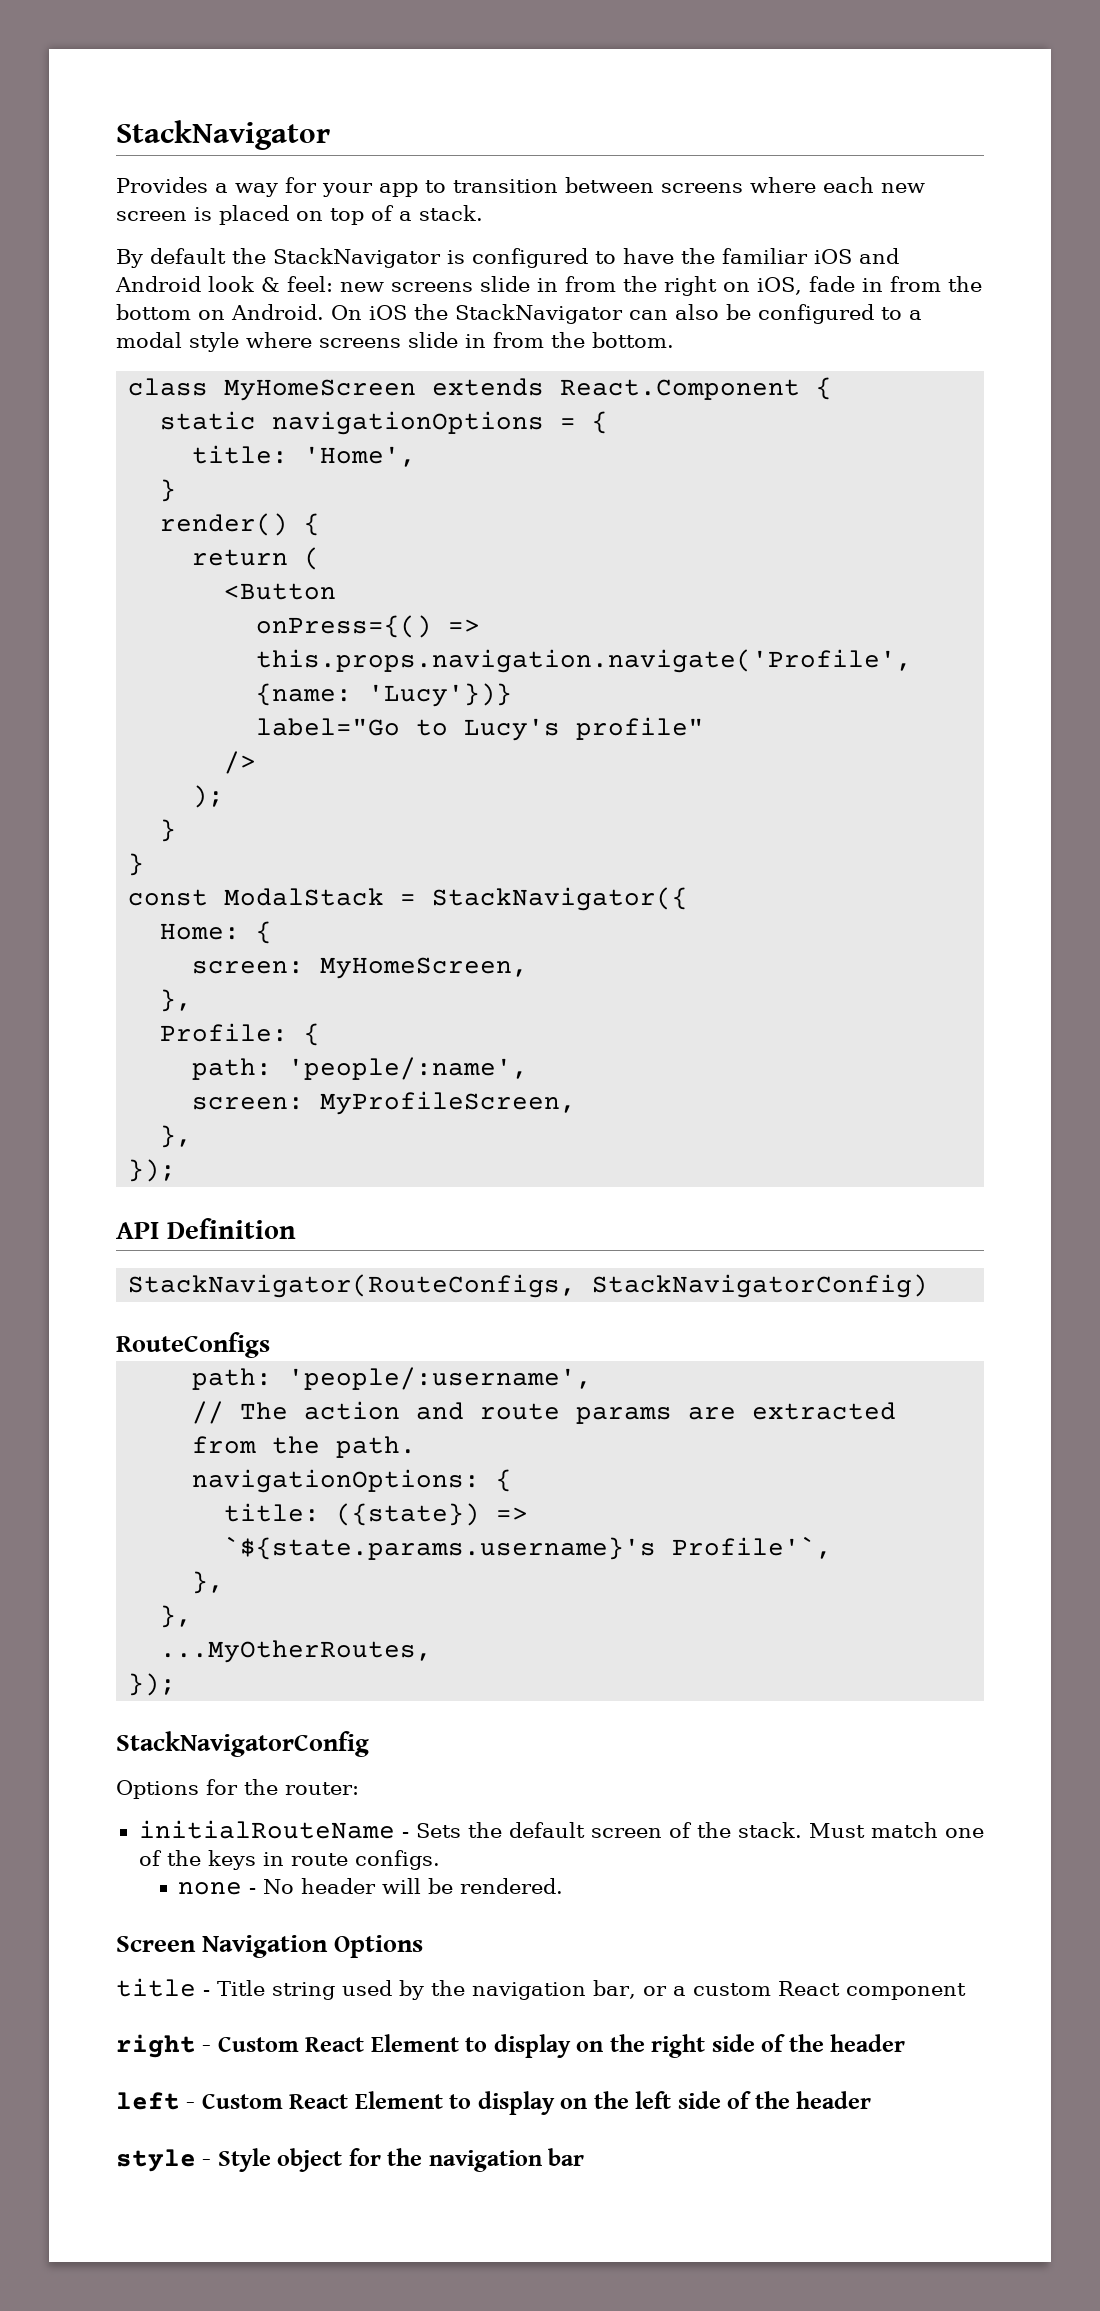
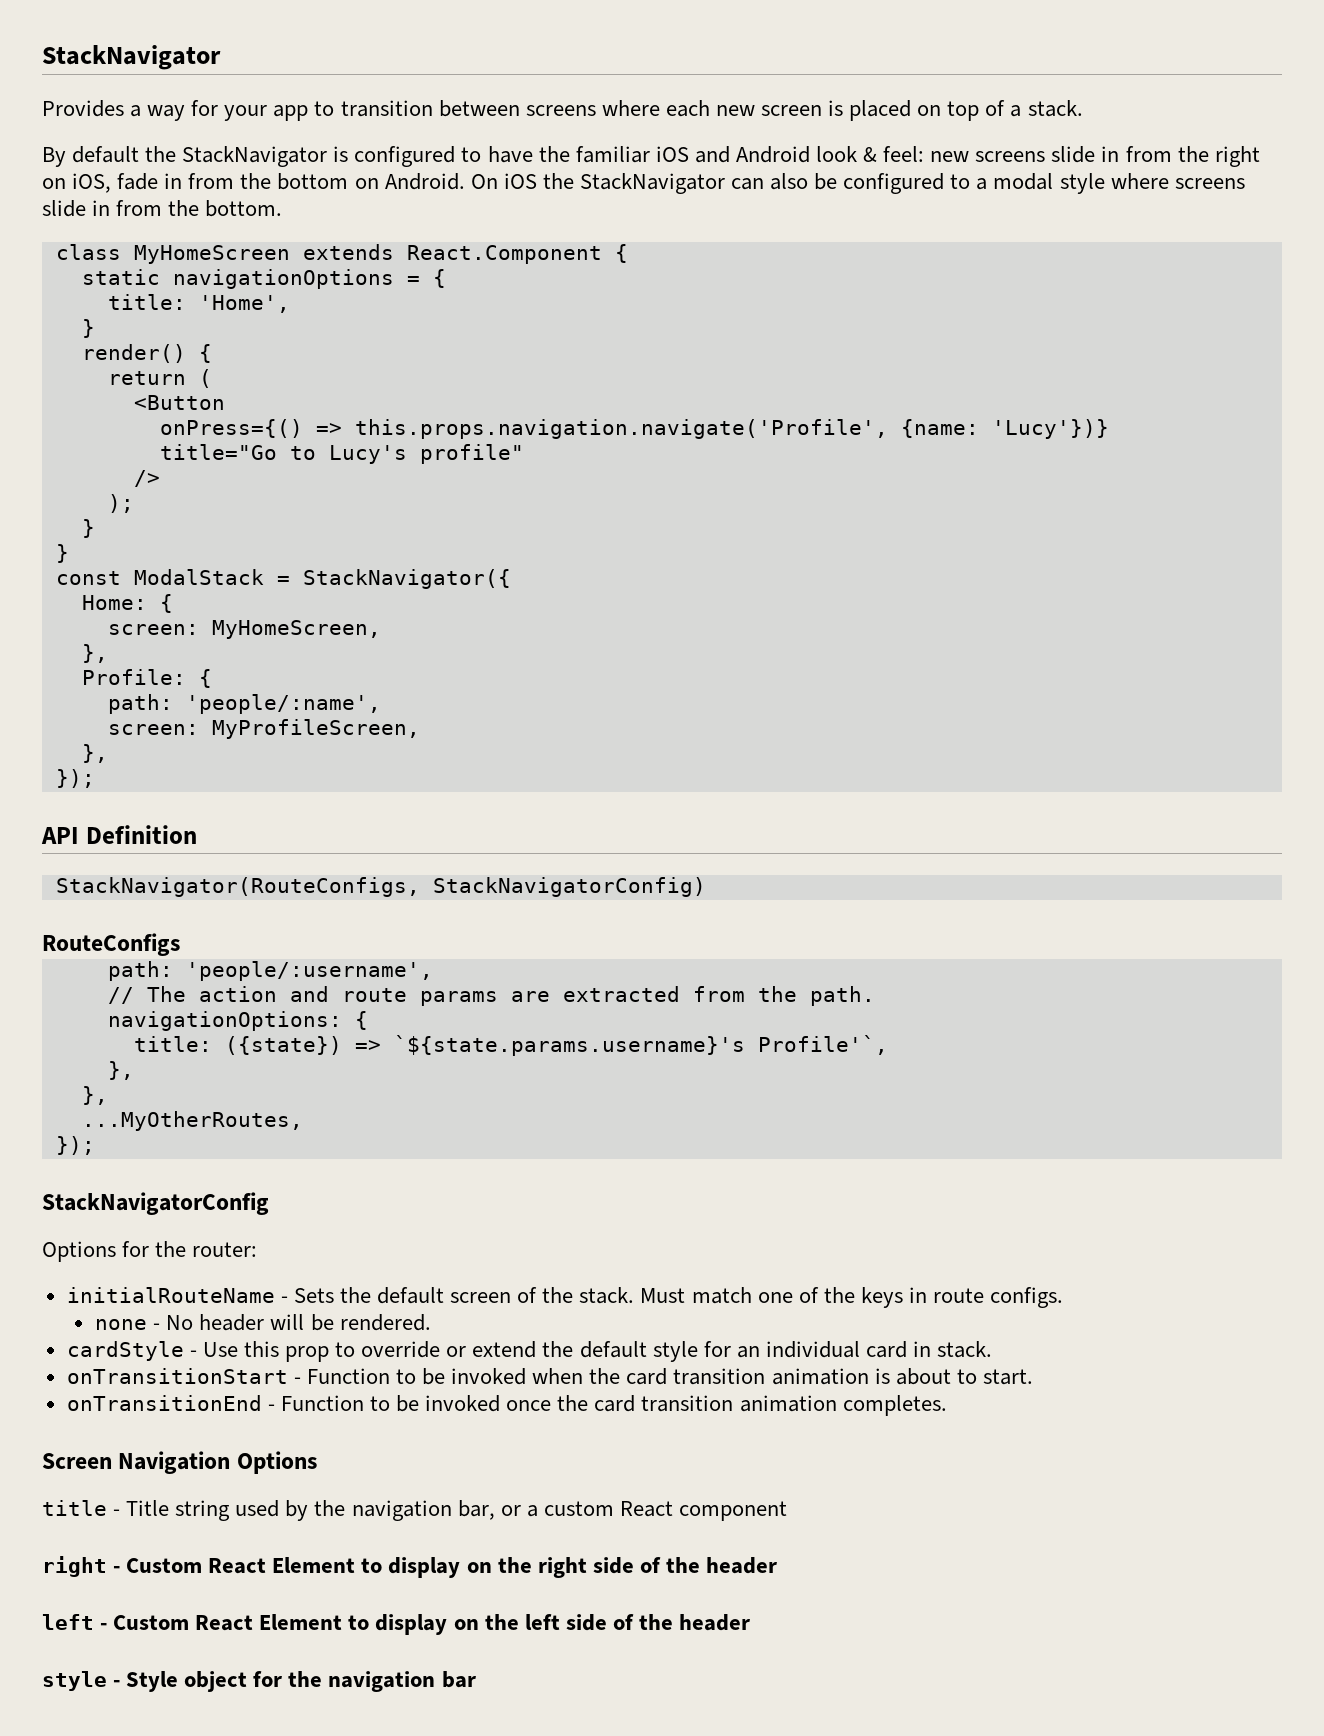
- label="Go to Lucy's profile"
+ title="Go to Lucy's profile"
+ cardStyle - Use this prop to override or extend the default style for an individual card in stack.
+ onTransitionStart - Function to be invoked when the card transition animation is about to start.
+ onTransitionEnd - Function to be invoked once the card transition animation completes.

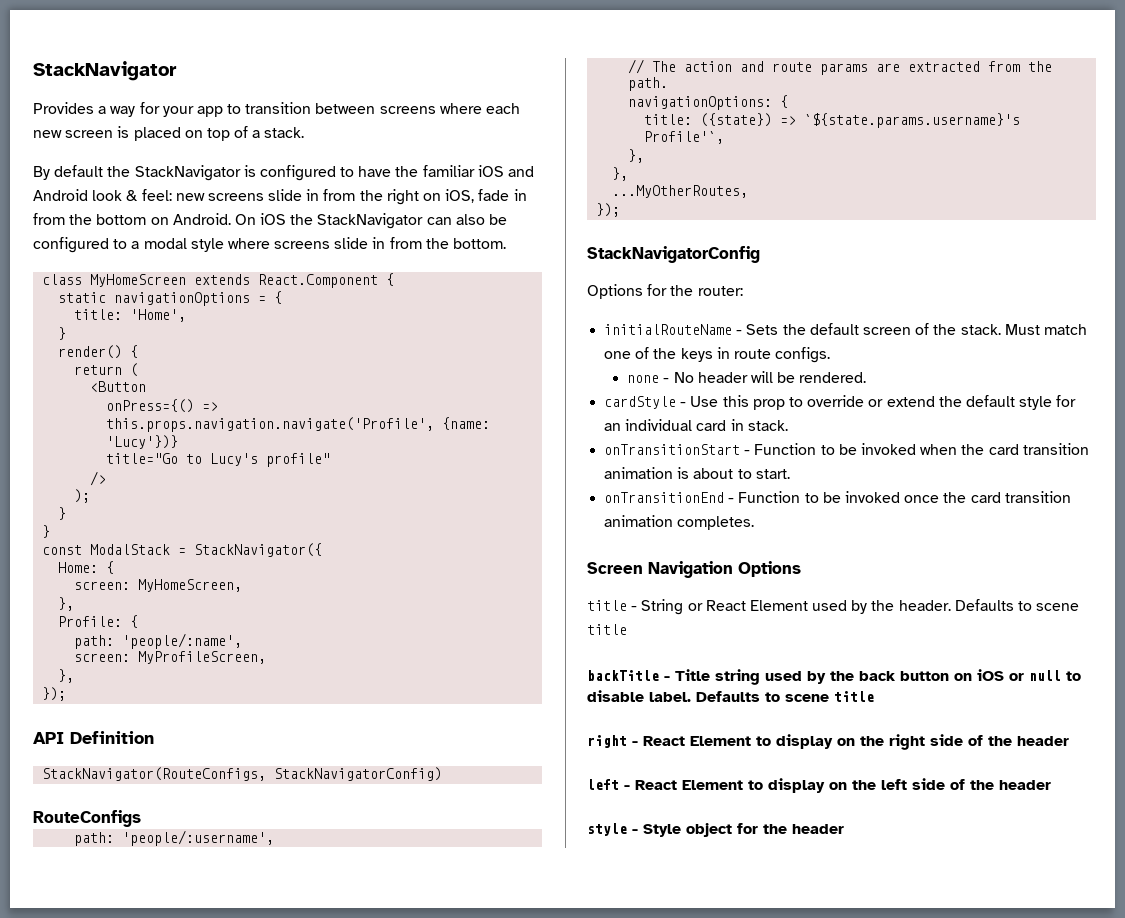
- title - Title string used by the navigation bar, or a custom React component
+ title - String or React Element used by the header. Defaults to scene title
+ backTitle - Title string used by the back button on iOS or null to disable label. Defaults to scene title
- right - Custom React Element to display on the right side of the header
+ right - React Element to display on the right side of the header
- left - Custom React Element to display on the left side of the header
+ left - React Element to display on the left side of the header
- style - Style object for the navigation bar
+ style - Style object for the header

